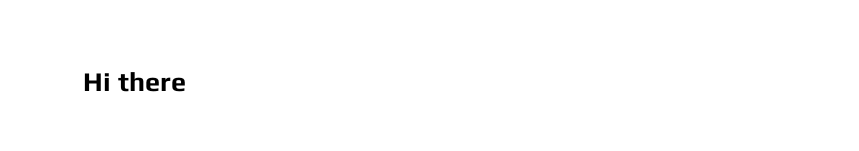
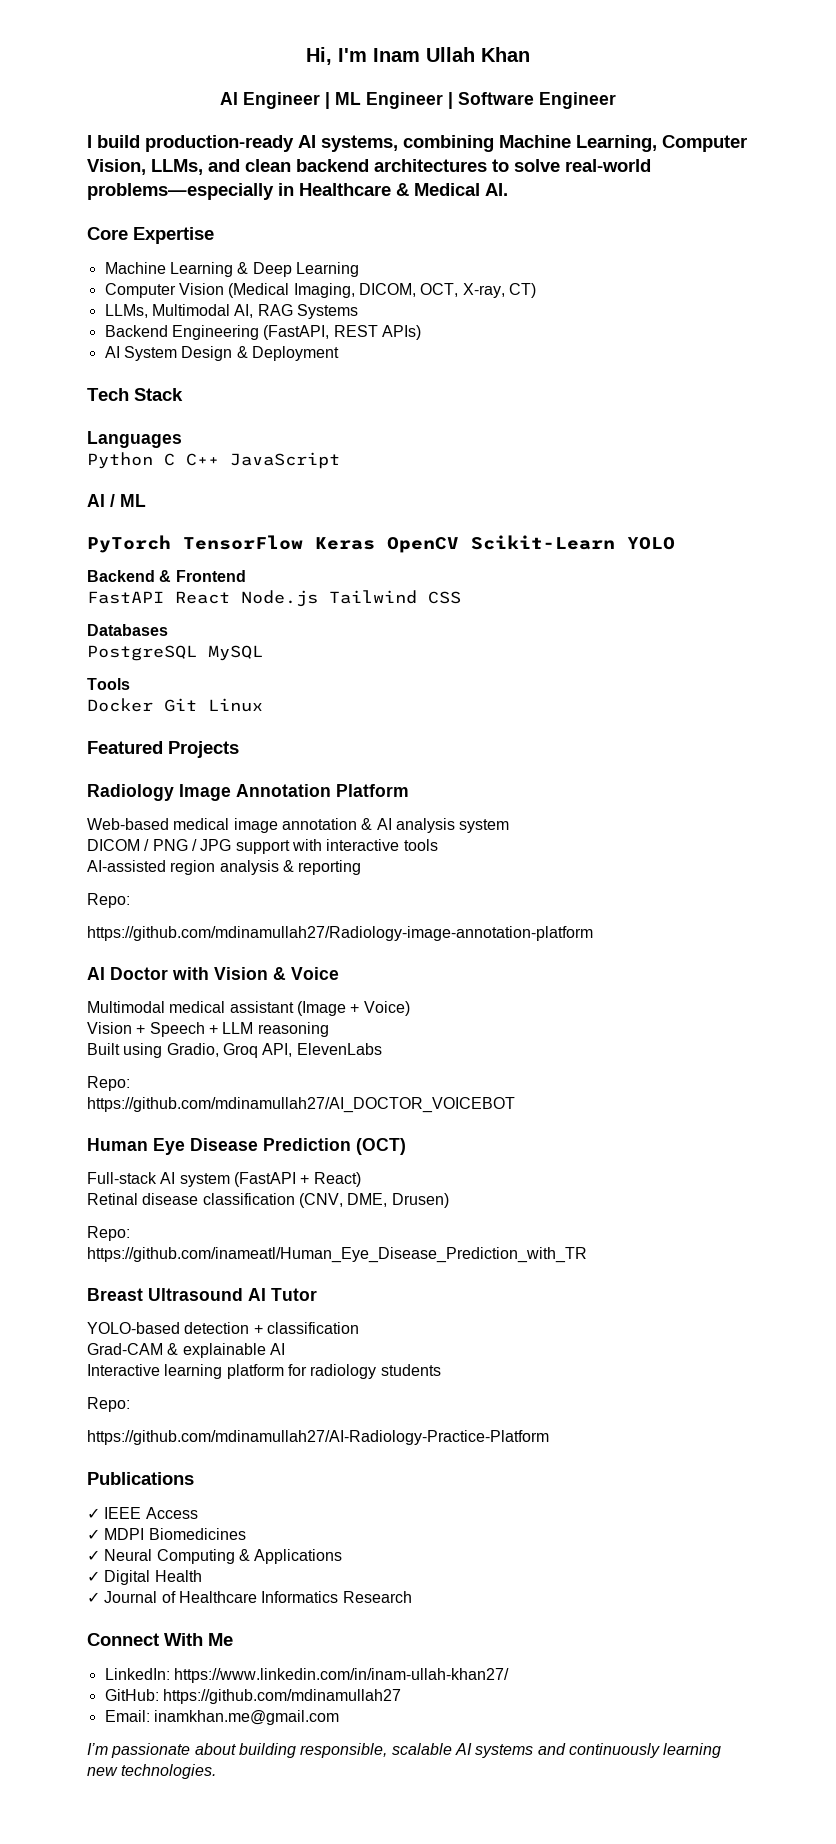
- Hi there
+ Hi, I'm Inam Ullah Khan
+ AI Engineer | ML Engineer | Software Engineer
+ I build production-ready AI systems, combining Machine Learning, Computer Vision, LLMs, and clean backend architectures to solve real-world problems—especially in Healthcare & Medical AI.
+ Core Expertise
+ Machine Learning & Deep Learning
+ Computer Vision (Medical Imaging, DICOM, OCT, X-ray, CT)
+ LLMs, Multimodal AI, RAG Systems
+ Backend Engineering (FastAPI, REST APIs)
+ AI System Design & Deployment
+ Tech Stack
+ Languages
+ Python C C++ JavaScript
+ AI / ML
+ PyTorch TensorFlow Keras OpenCV Scikit-Learn YOLO
+ Backend & Frontend
+ FastAPI React Node.js Tailwind CSS
+ Databases
+ PostgreSQL MySQL
+ Tools
+ Docker Git Linux
+ Featured Projects
+ Radiology Image Annotation Platform
+ Web-based medical image annotation & AI analysis system
+ DICOM / PNG / JPG support with interactive tools
+ AI-assisted region analysis & reporting
+ Repo:
+ https://github.com/mdinamullah27/Radiology-image-annotation-platform
+ AI Doctor with Vision & Voice
+ Multimodal medical assistant (Image + Voice)
+ Vision + Speech + LLM reasoning
+ Built using Gradio, Groq API, ElevenLabs
+ Repo:
+ https://github.com/mdinamullah27/AI_DOCTOR_VOICEBOT
+ Human Eye Disease Prediction (OCT)
+ Full-stack AI system (FastAPI + React)
+ Retinal disease classification (CNV, DME, Drusen)
+ Repo:
+ https://github.com/inameatl/Human_Eye_Disease_Prediction_with_TR
+ Breast Ultrasound AI Tutor
+ YOLO-based detection + classification
+ Grad-CAM & explainable AI
+ Interactive learning platform for radiology students
+ Repo:
+ https://github.com/mdinamullah27/AI-Radiology-Practice-Platform
+ Publications
+ ✓ IEEE Access
+ ✓ MDPI Biomedicines
+ ✓ Neural Computing & Applications
+ ✓ Digital Health
+ ✓ Journal of Healthcare Informatics Research
+ Connect With Me
+ LinkedIn: https://www.linkedin.com/in/inam-ullah-khan27/
+ GitHub: https://github.com/mdinamullah27
+ Email: inamkhan.me@gmail.com
+ I’m passionate about building responsible, scalable AI systems and continuously learning new technologies.

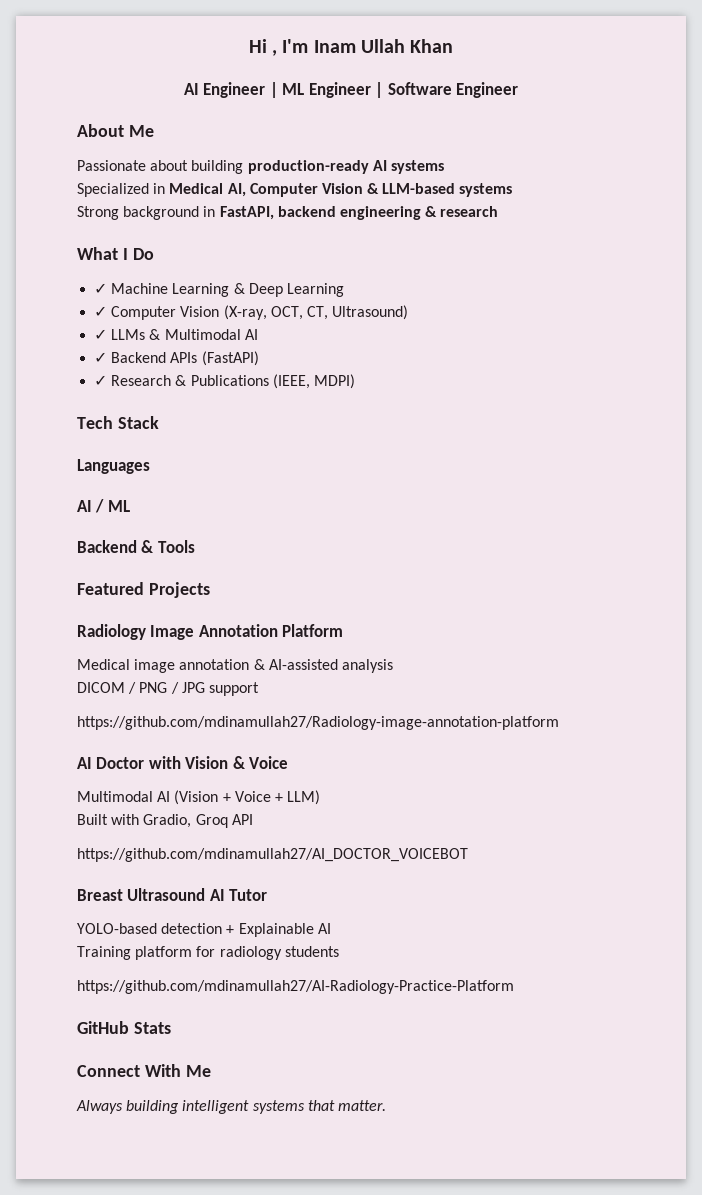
- Hi, I'm Inam Ullah Khan
+ Hi , I'm Inam Ullah Khan
- I build production-ready AI systems, combining Machine Learning, Computer Vision, LLMs, and clean backend architectures to solve real-world problems—especially in Healthcare & Medical AI.
- Core Expertise
- Machine Learning & Deep Learning
+ About Me
+ Passionate about building production-ready AI systems
+ Specialized in Medical AI, Computer Vision & LLM-based systems
+ Strong background in FastAPI, backend engineering & research
+ What I Do
+ ✓ Machine Learning & Deep Learning
- Computer Vision (Medical Imaging, DICOM, OCT, X-ray, CT)
- LLMs, Multimodal AI, RAG Systems
- Backend Engineering (FastAPI, REST APIs)
- AI System Design & Deployment
+ ✓ Computer Vision (X-ray, OCT, CT, Ultrasound)
+ ✓ LLMs & Multimodal AI
+ ✓ Backend APIs (FastAPI)
+ ✓ Research & Publications (IEEE, MDPI)
- Python C C++ JavaScript
- PyTorch TensorFlow Keras OpenCV Scikit-Learn YOLO
- Backend & Frontend
- FastAPI React Node.js Tailwind CSS
- Databases
- PostgreSQL MySQL
- Tools
- Docker Git Linux
+ Backend & Tools
- Web-based medical image annotation & AI analysis system
+ Medical image annotation & AI-assisted analysis
- DICOM / PNG / JPG support with interactive tools
- AI-assisted region analysis & reporting
- Repo:
+ DICOM / PNG / JPG support
- Multimodal medical assistant (Image + Voice)
- Vision + Speech + LLM reasoning
+ Multimodal AI (Vision + Voice + LLM)
- Built using Gradio, Groq API, ElevenLabs
- Repo:
+ Built with Gradio, Groq API
  https://github.com/mdinamullah27/AI_DOCTOR_VOICEBOT
- Human Eye Disease Prediction (OCT)
- Full-stack AI system (FastAPI + React)
- Retinal disease classification (CNV, DME, Drusen)
- Repo:
- https://github.com/inameatl/Human_Eye_Disease_Prediction_with_TR
- YOLO-based detection + classification
- Grad-CAM & explainable AI
- Interactive learning platform for radiology students
- Repo:
+ YOLO-based detection + Explainable AI
+ Training platform for radiology students
- Publications
- ✓ IEEE Access
- ✓ MDPI Biomedicines
- ✓ Neural Computing & Applications
- ✓ Digital Health
- ✓ Journal of Healthcare Informatics Research
+ GitHub Stats
  Connect With Me
- LinkedIn: https://www.linkedin.com/in/inam-ullah-khan27/
- GitHub: https://github.com/mdinamullah27
- Email: inamkhan.me@gmail.com
- I’m passionate about building responsible, scalable AI systems and continuously learning new technologies.
+ Always building intelligent systems that matter.

